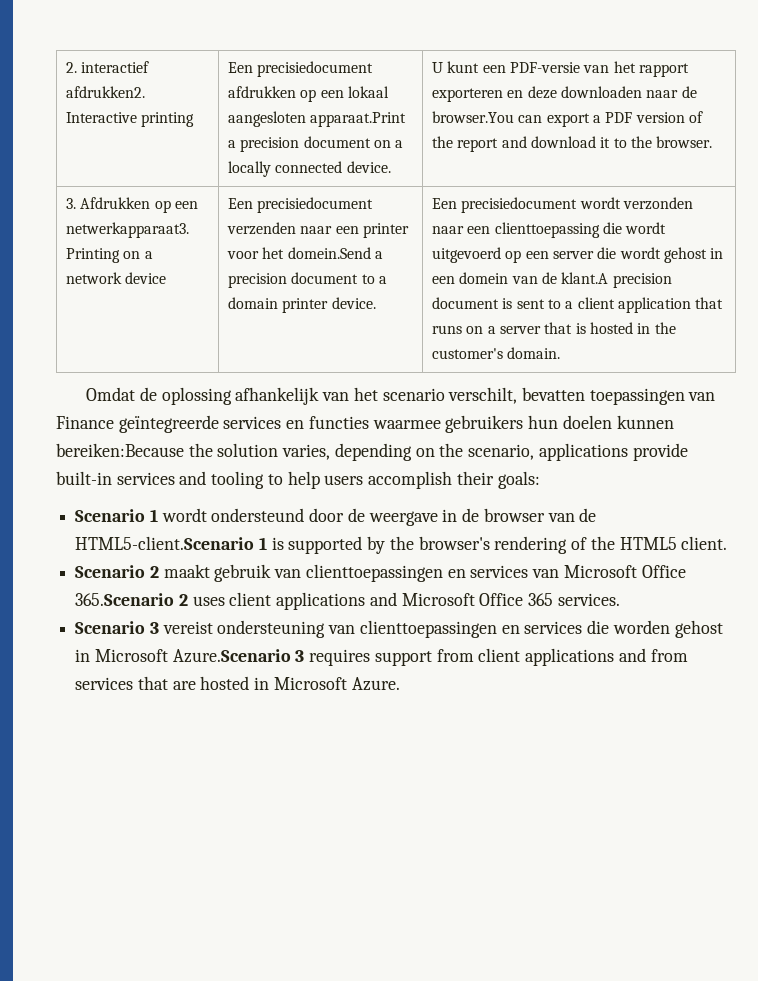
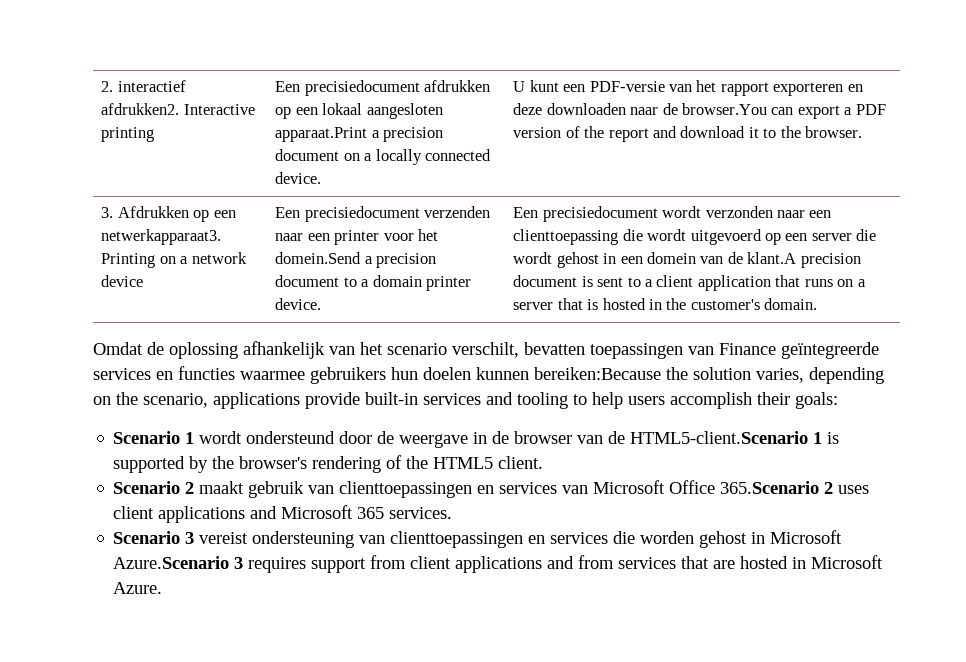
- Scenario 2 maakt gebruik van clienttoepassingen en services van Microsoft Office 365.Scenario 2 uses client applications and Microsoft Office 365 services.
+ Scenario 2 maakt gebruik van clienttoepassingen en services van Microsoft Office 365.Scenario 2 uses client applications and Microsoft 365 services.

